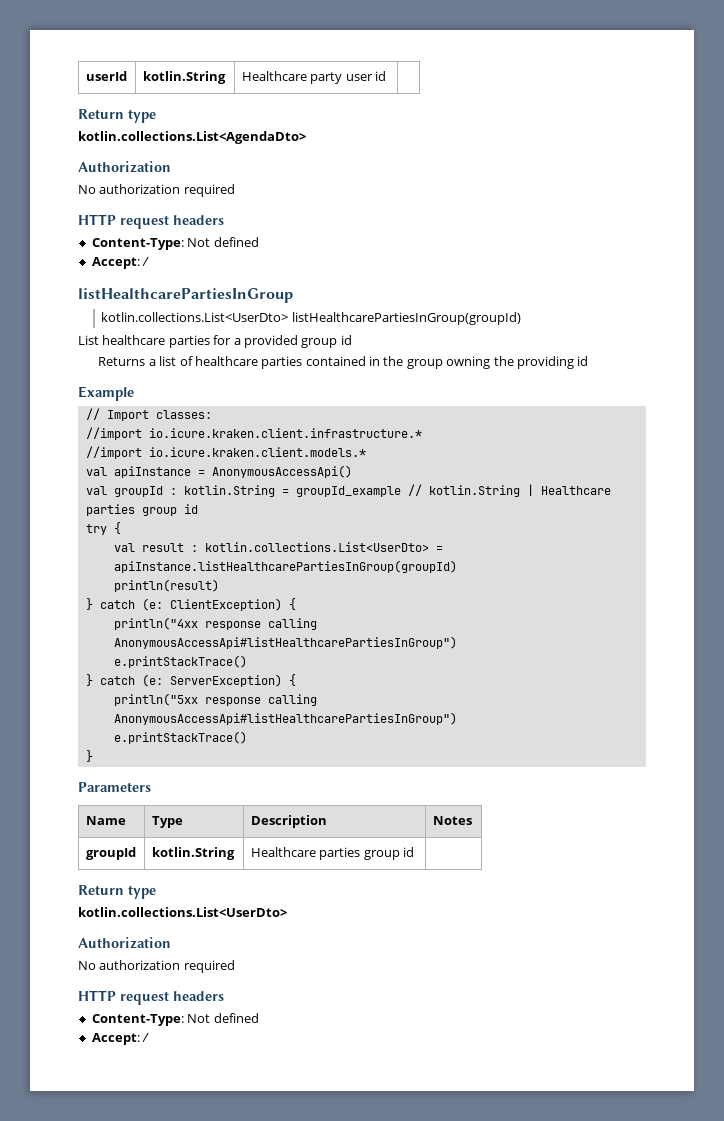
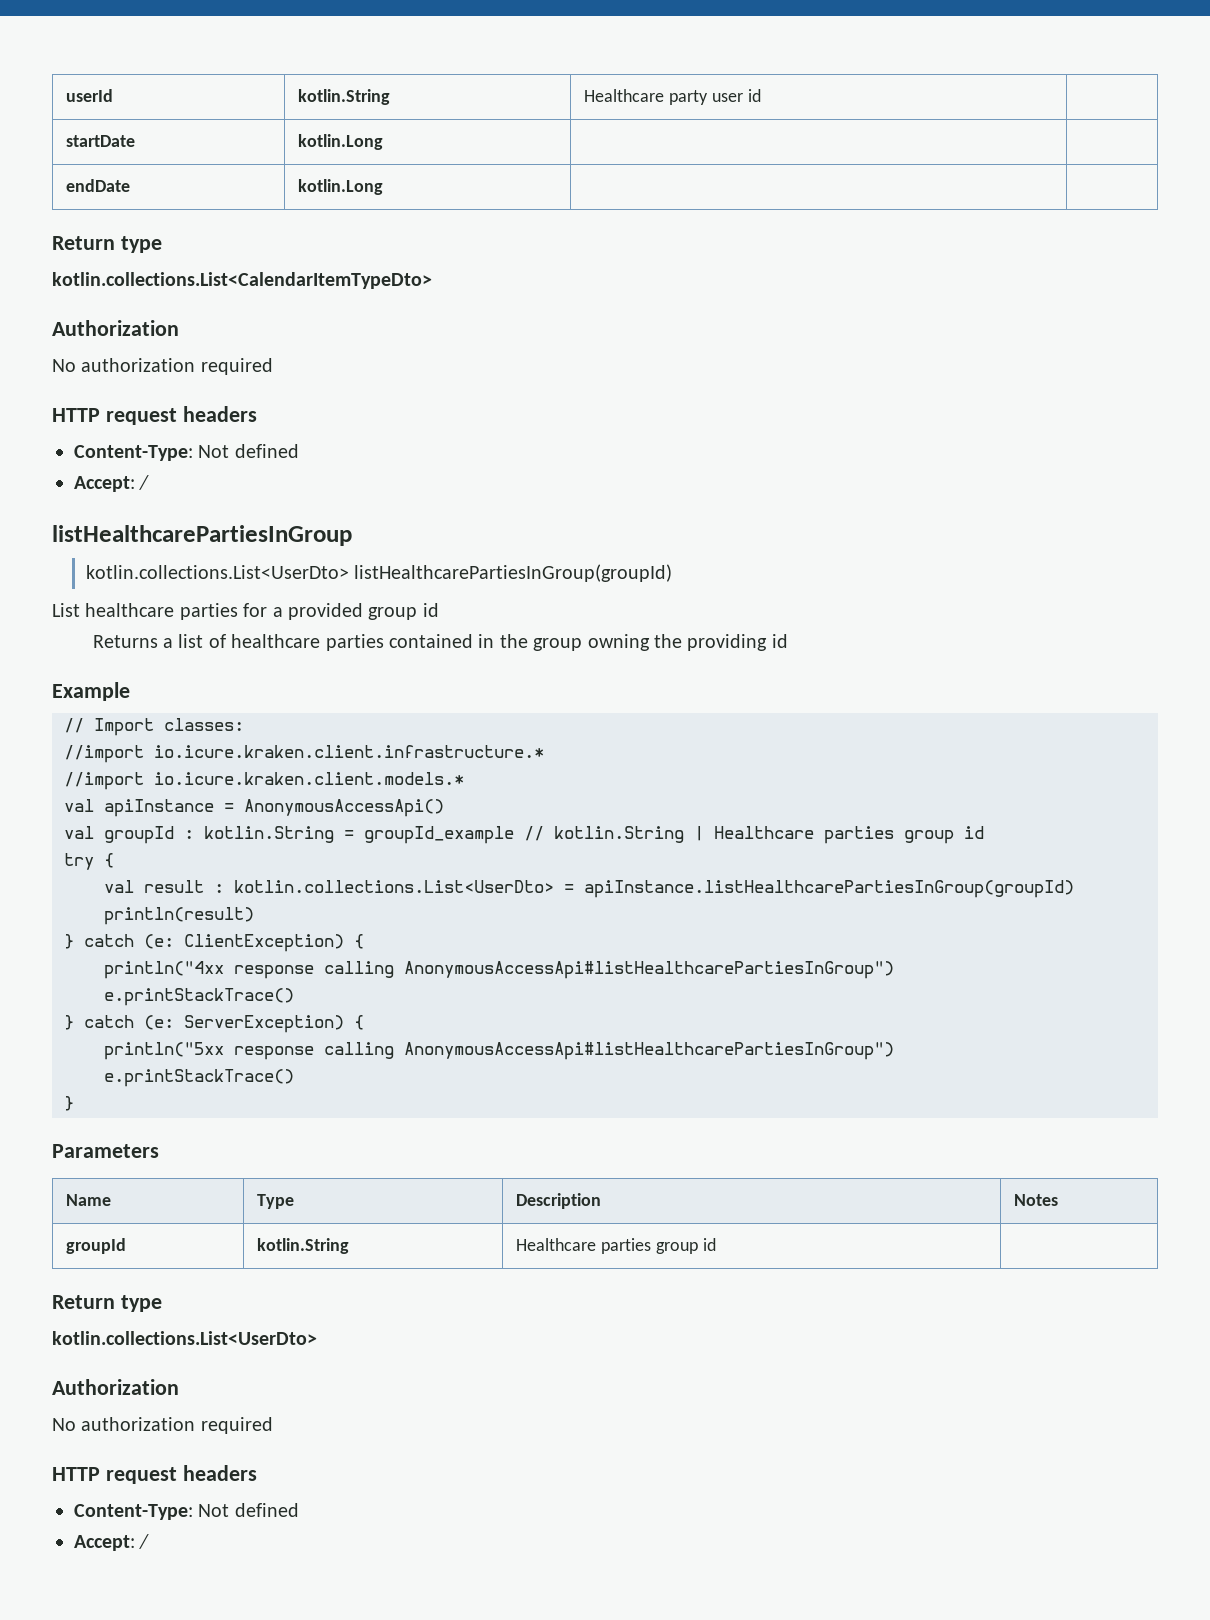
  userId | kotlin.String | Healthcare party user id |
+ startDate | kotlin.Long | |
+ endDate | kotlin.Long | |
  Return type
- kotlin.collections.List<AgendaDto>
+ kotlin.collections.List<CalendarItemTypeDto>

